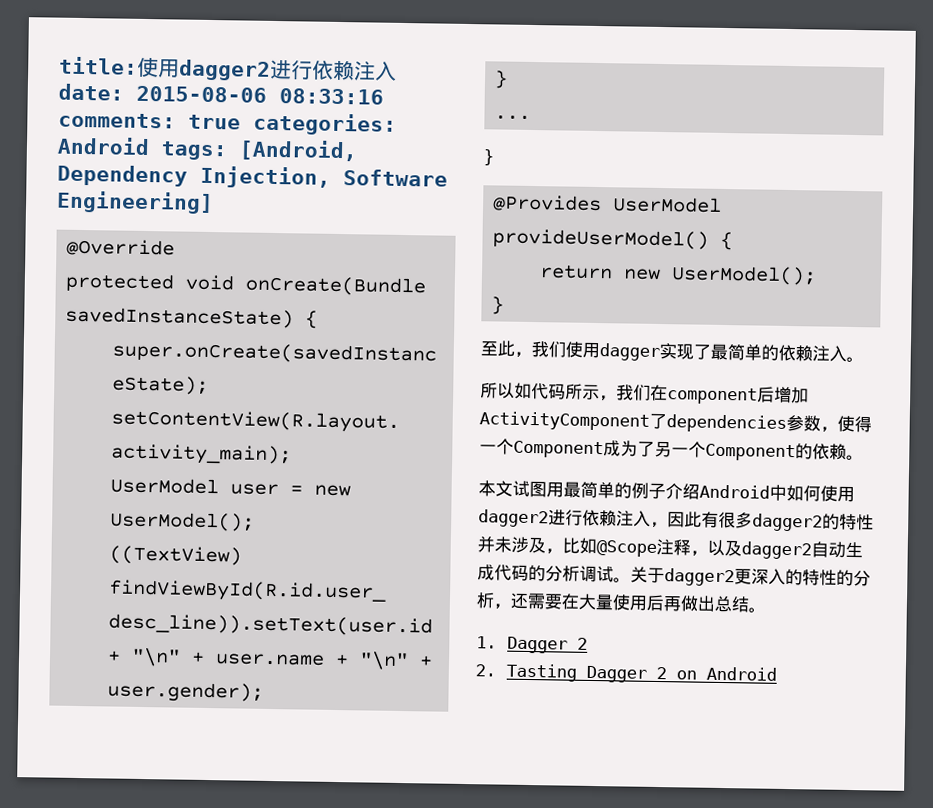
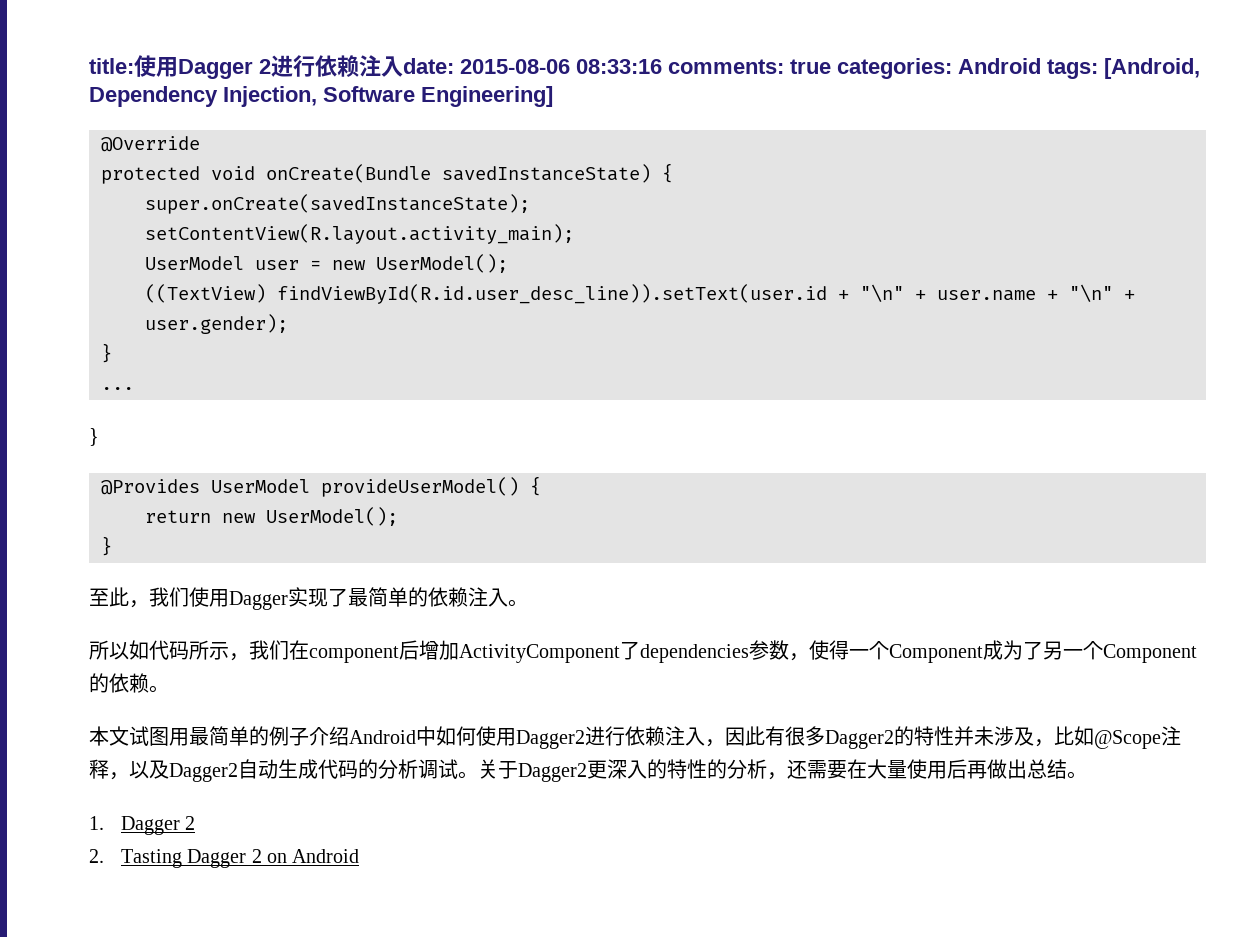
- title:使用dagger2进行依赖注入date: 2015-08-06 08:33:16 comments: true categories: Android tags: [Android, Dependency Injection, Software Engineering]
+ title:使用Dagger 2进行依赖注入date: 2015-08-06 08:33:16 comments: true categories: Android tags: [Android, Dependency Injection, Software Engineering]
- 至此，我们使用dagger实现了最简单的依赖注入。
+ 至此，我们使用Dagger实现了最简单的依赖注入。
- 本文试图用最简单的例子介绍Android中如何使用dagger2进行依赖注入，因此有很多dagger2的特性并未涉及，比如@Scope注释，以及dagger2自动生成代码的分析调试。
+ 本文试图用最简单的例子介绍Android中如何使用Dagger2进行依赖注入，因此有很多Dagger2的特性并未涉及，比如@Scope注释，以及Dagger2自动生成代码的分析调试。
- 关于dagger2更深入的特性的分析，还需要在大量使用后再做出总结。
+ 关于Dagger2更深入的特性的分析，还需要在大量使用后再做出总结。

